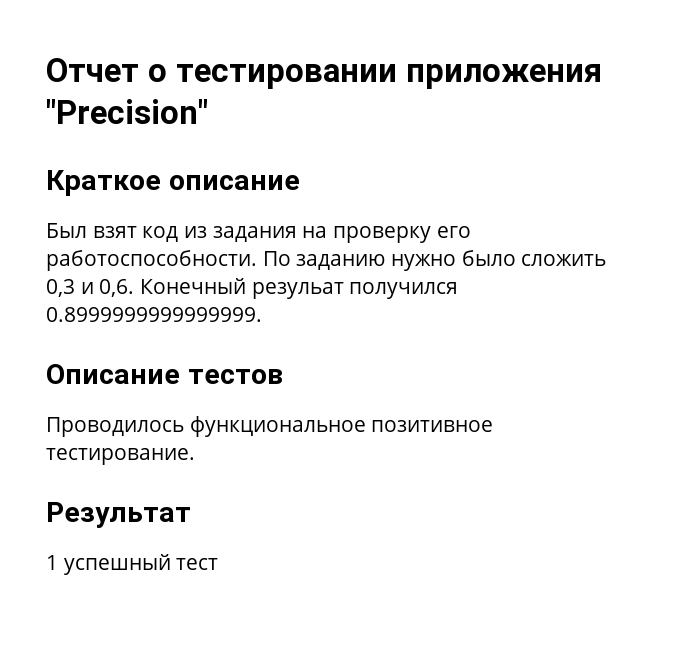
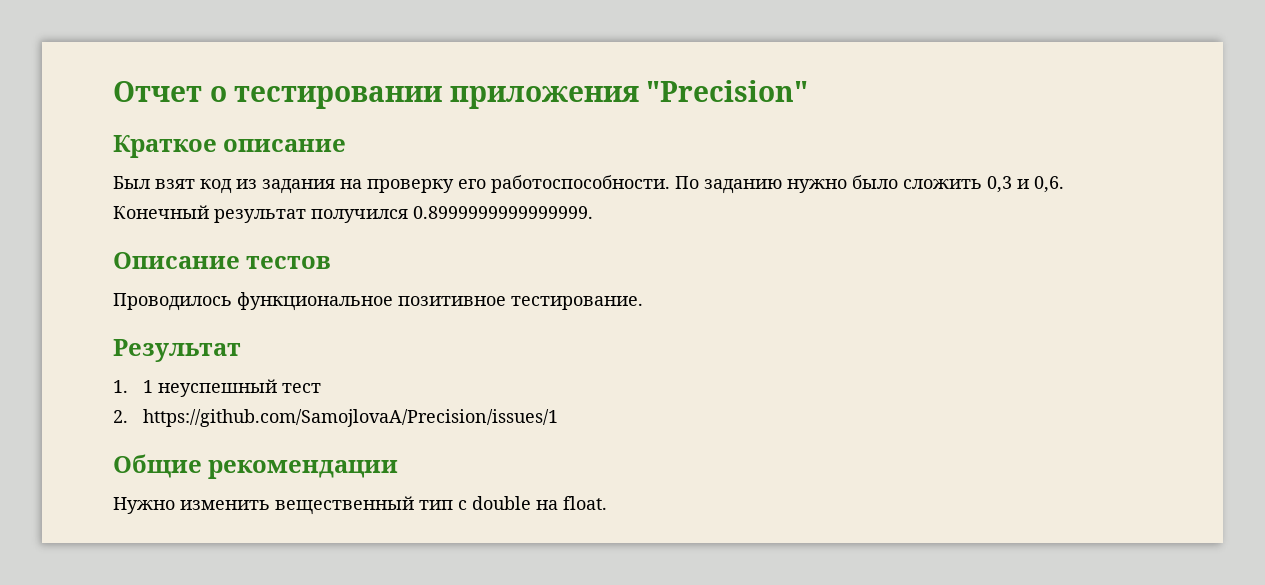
- Конечный резульат получился 0.8999999999999999.
+ Конечный результат получился 0.8999999999999999.
- 1 успешный тест
+ 1. 1 неуспешный тест
+ 2. https://github.com/SamojlovaA/Precision/issues/1
+ Общие рекомендации
+ Нужно изменить вещественный тип с double на float.

